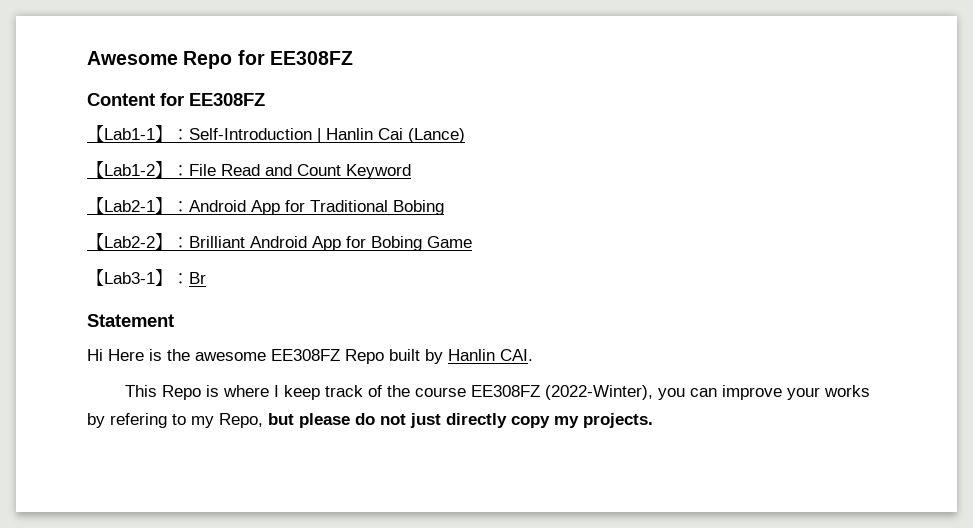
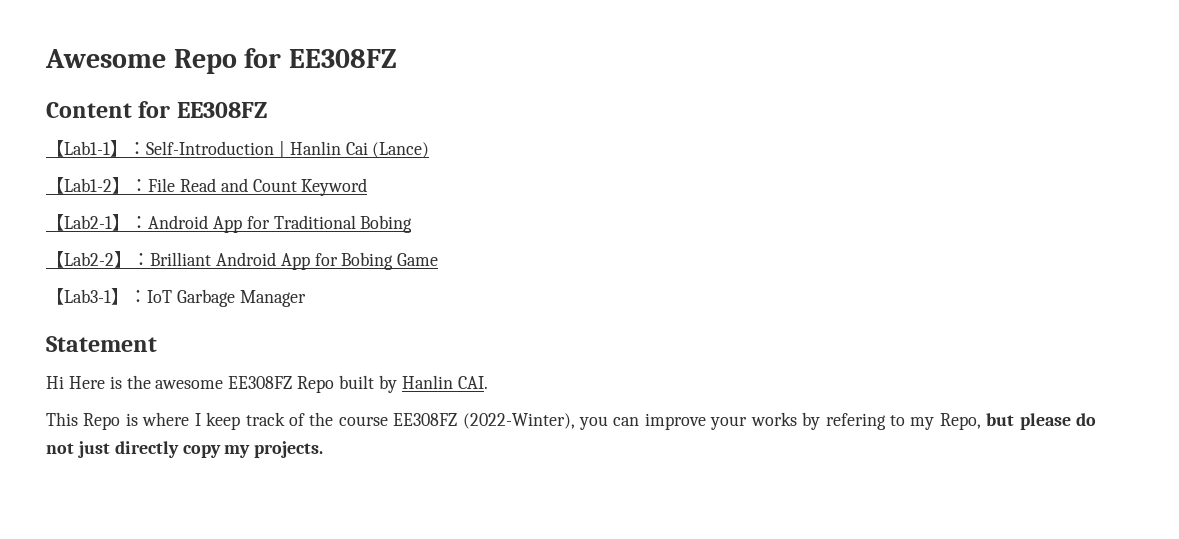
- 【Lab3-1】：Br
+ 【Lab3-1】：IoT Garbage Manager

